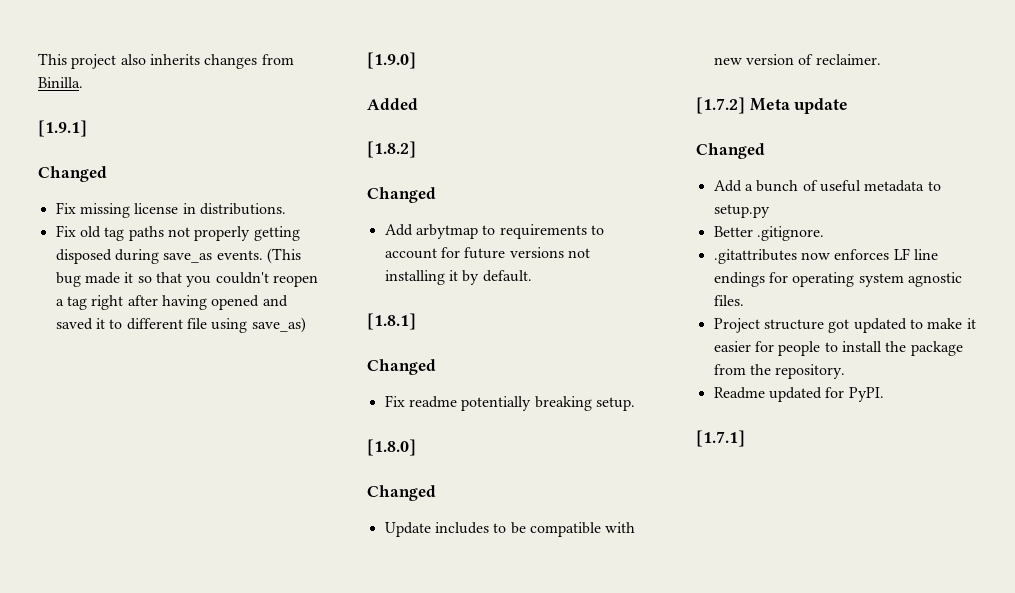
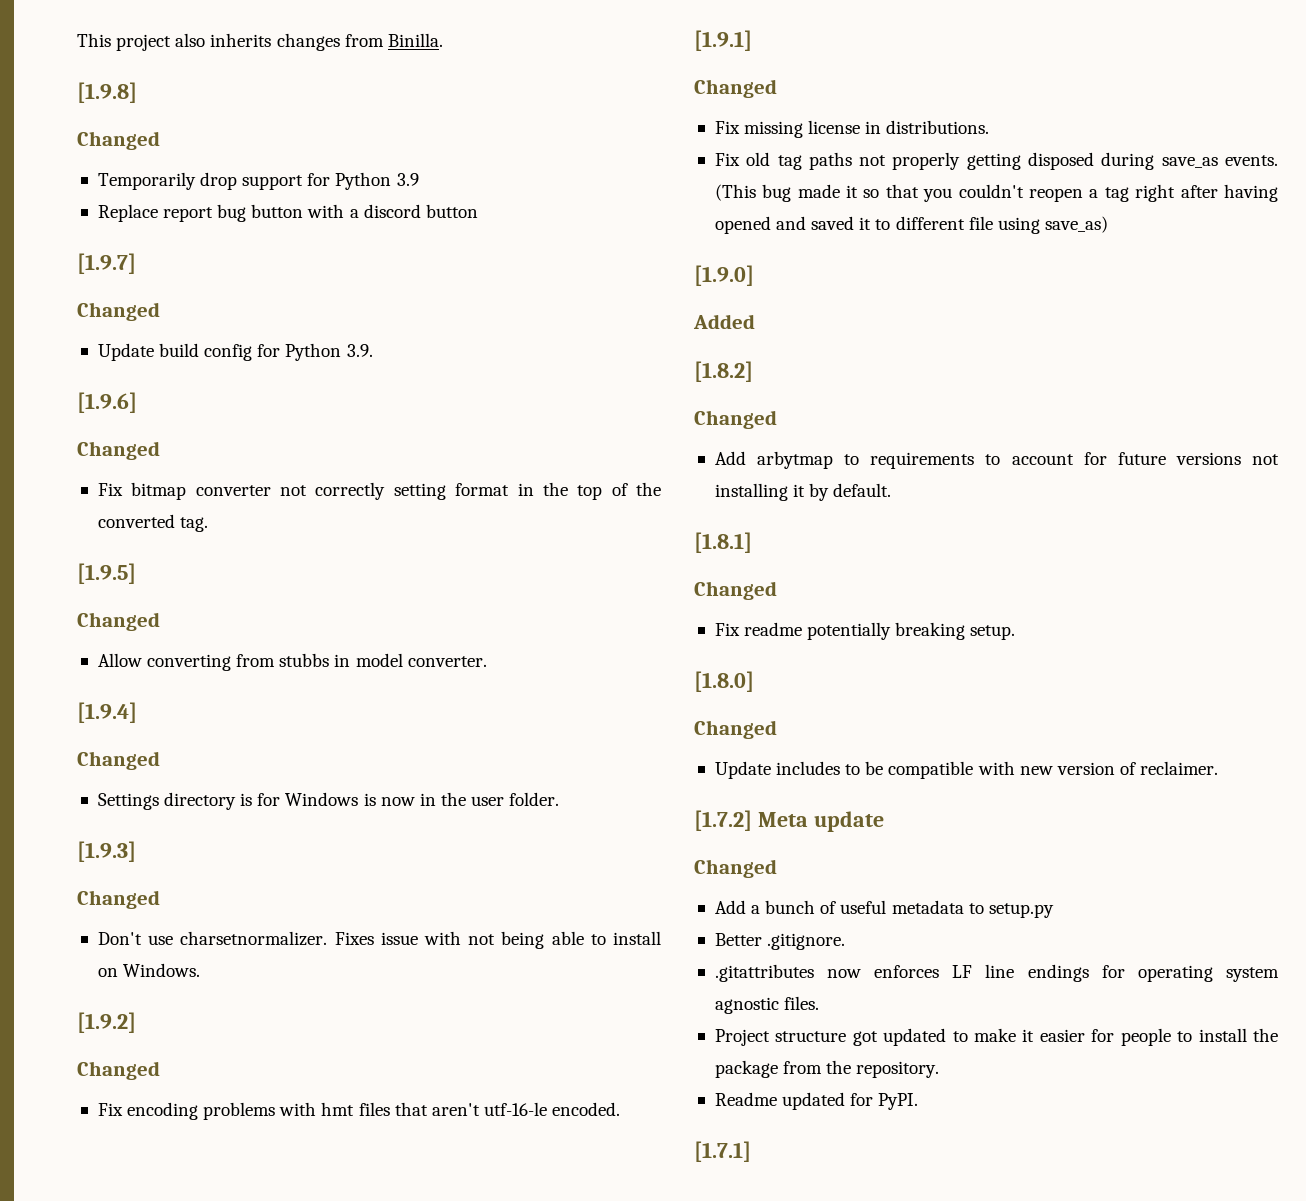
+ [1.9.8]
+ Changed
+ Temporarily drop support for Python 3.9
+ Replace report bug button with a discord button
+ [1.9.7]
+ Changed
+ Update build config for Python 3.9.
+ [1.9.6]
+ Changed
+ Fix bitmap converter not correctly setting format in the top of the converted tag.
+ [1.9.5]
+ Changed
+ Allow converting from stubbs in model converter.
+ [1.9.4]
+ Changed
+ Settings directory is for Windows is now in the user folder.
+ [1.9.3]
+ Changed
+ Don't use charsetnormalizer. Fixes issue with not being able to install on Windows.
+ [1.9.2]
+ Changed
+ Fix encoding problems with hmt files that aren't utf-16-le encoded.

